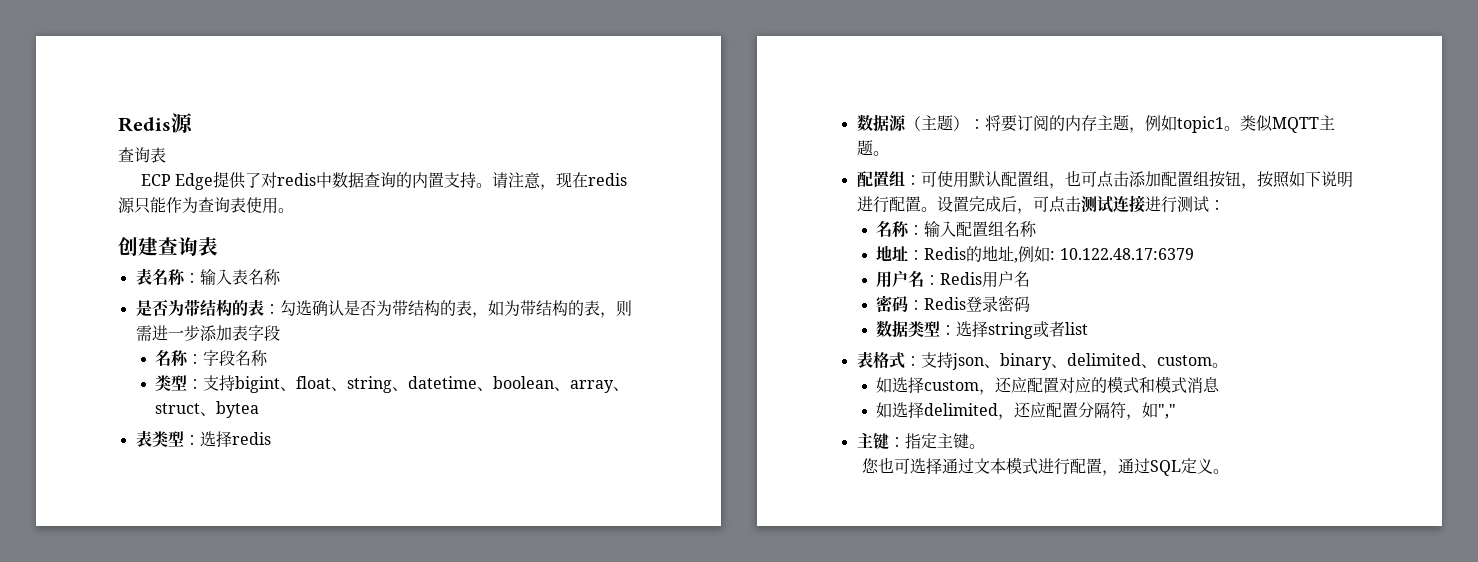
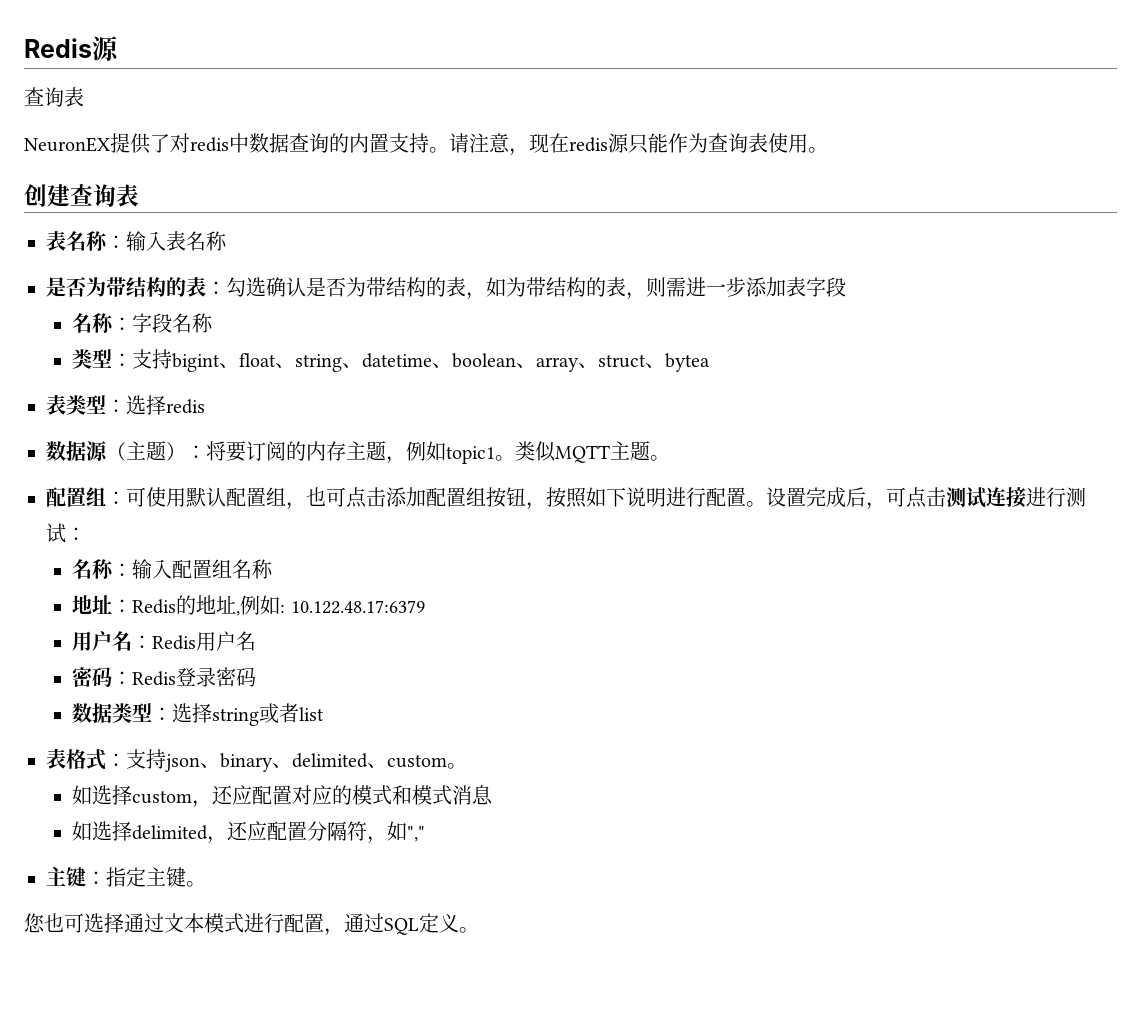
- ECP Edge提供了对redis中数据查询的内置支持。
+ NeuronEX提供了对redis中数据查询的内置支持。

